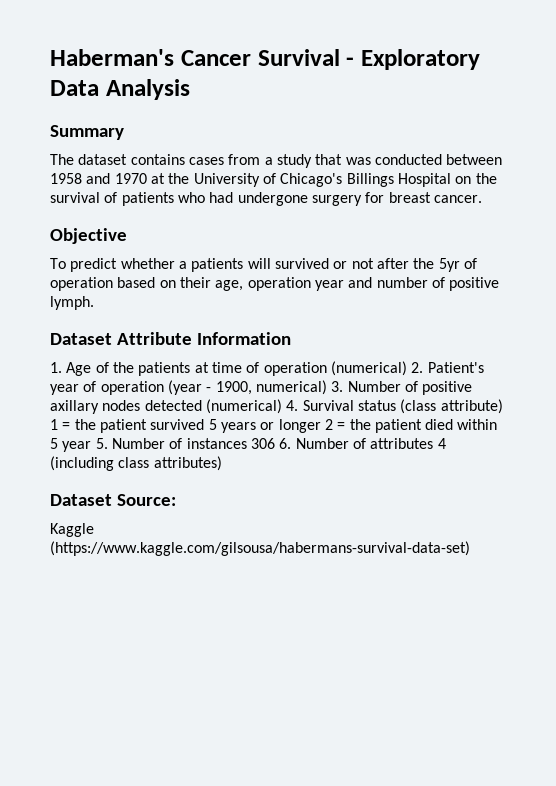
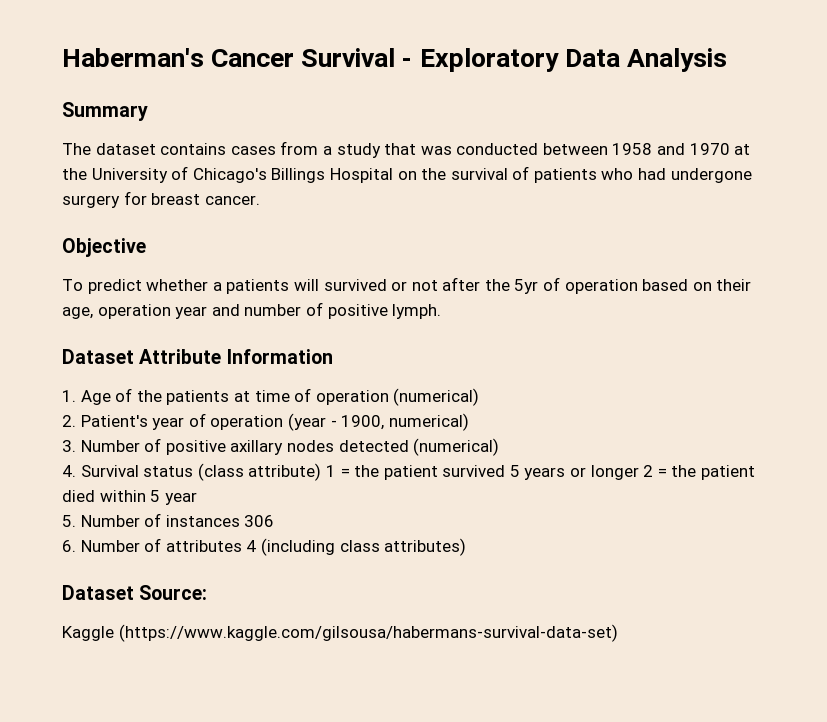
- 1. Age of the patients at time of operation (numerical) 2. Patient's year of operation (year - 1900, numerical) 3. Number of positive axillary nodes detected (numerical) 4. Survival status (class attribute) 1 = the patient survived 5 years or longer 2 = the patient died within 5 year 5. Number of instances 306 6. Number of attributes 4 (including class attributes)
+ 1. Age of the patients at time of operation (numerical)
+ 2. Patient's year of operation (year - 1900, numerical)
+ 3. Number of positive axillary nodes detected (numerical)
+ 4. Survival status (class attribute) 1 = the patient survived 5 years or longer 2 = the patient died within 5 year
+ 5. Number of instances 306
+ 6. Number of attributes 4 (including class attributes)

